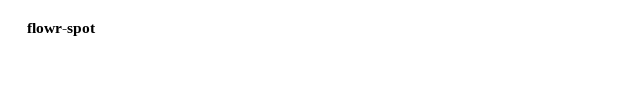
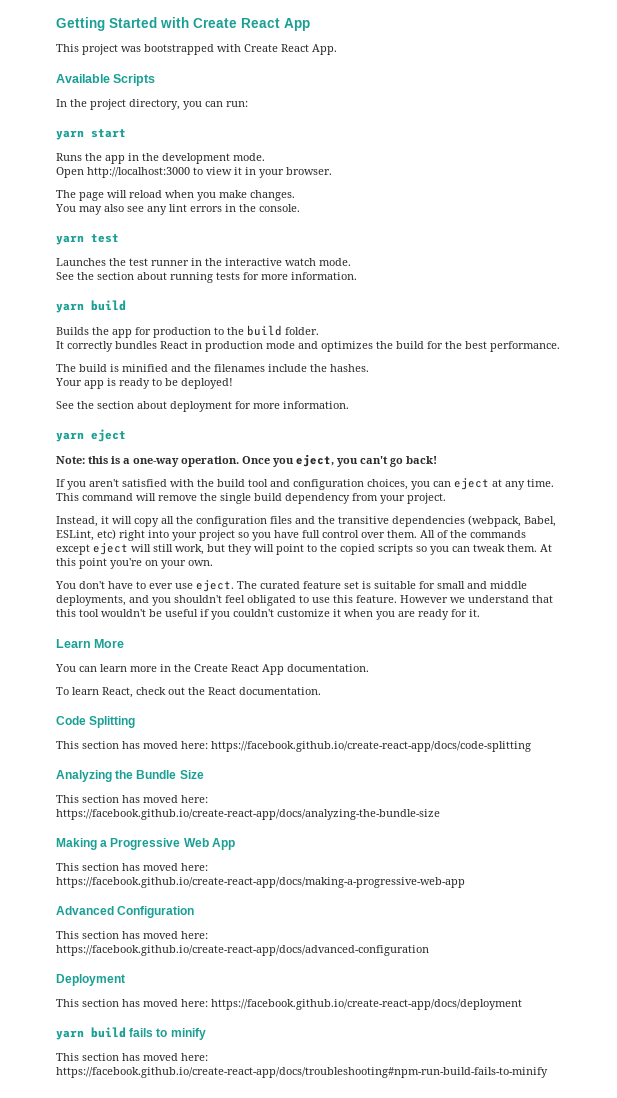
- flowr-spot
+ Getting Started with Create React App
+ This project was bootstrapped with Create React App.
+ Available Scripts
+ In the project directory, you can run:
+ yarn start
+ Runs the app in the development mode.
+ Open http://localhost:3000 to view it in your browser.
+ The page will reload when you make changes.
+ You may also see any lint errors in the console.
+ yarn test
+ Launches the test runner in the interactive watch mode.
+ See the section about running tests for more information.
+ yarn build
+ Builds the app for production to the build folder.
+ It correctly bundles React in production mode and optimizes the build for the best performance.
+ The build is minified and the filenames include the hashes.
+ Your app is ready to be deployed!
+ See the section about deployment for more information.
+ yarn eject
+ Note: this is a one-way operation. Once you eject, you can't go back!
+ If you aren't satisfied with the build tool and configuration choices, you can eject at any time. This command will remove the single build dependency from your project.
+ Instead, it will copy all the configuration files and the transitive dependencies (webpack, Babel, ESLint, etc) right into your project so you have full control over them. All of the commands except eject will still work, but they will point to the copied scripts so you can tweak them. At this point you're on your own.
+ You don't have to ever use eject. The curated feature set is suitable for small and middle deployments, and you shouldn't feel obligated to use this feature. However we understand that this tool wouldn't be useful if you couldn't customize it when you are ready for it.
+ Learn More
+ You can learn more in the Create React App documentation.
+ To learn React, check out the React documentation.
+ Code Splitting
+ This section has moved here: https://facebook.github.io/create-react-app/docs/code-splitting
+ Analyzing the Bundle Size
+ This section has moved here: https://facebook.github.io/create-react-app/docs/analyzing-the-bundle-size
+ Making a Progressive Web App
+ This section has moved here: https://facebook.github.io/create-react-app/docs/making-a-progressive-web-app
+ Advanced Configuration
+ This section has moved here: https://facebook.github.io/create-react-app/docs/advanced-configuration
+ Deployment
+ This section has moved here: https://facebook.github.io/create-react-app/docs/deployment
+ yarn build fails to minify
+ This section has moved here: https://facebook.github.io/create-react-app/docs/troubleshooting#npm-run-build-fails-to-minify

